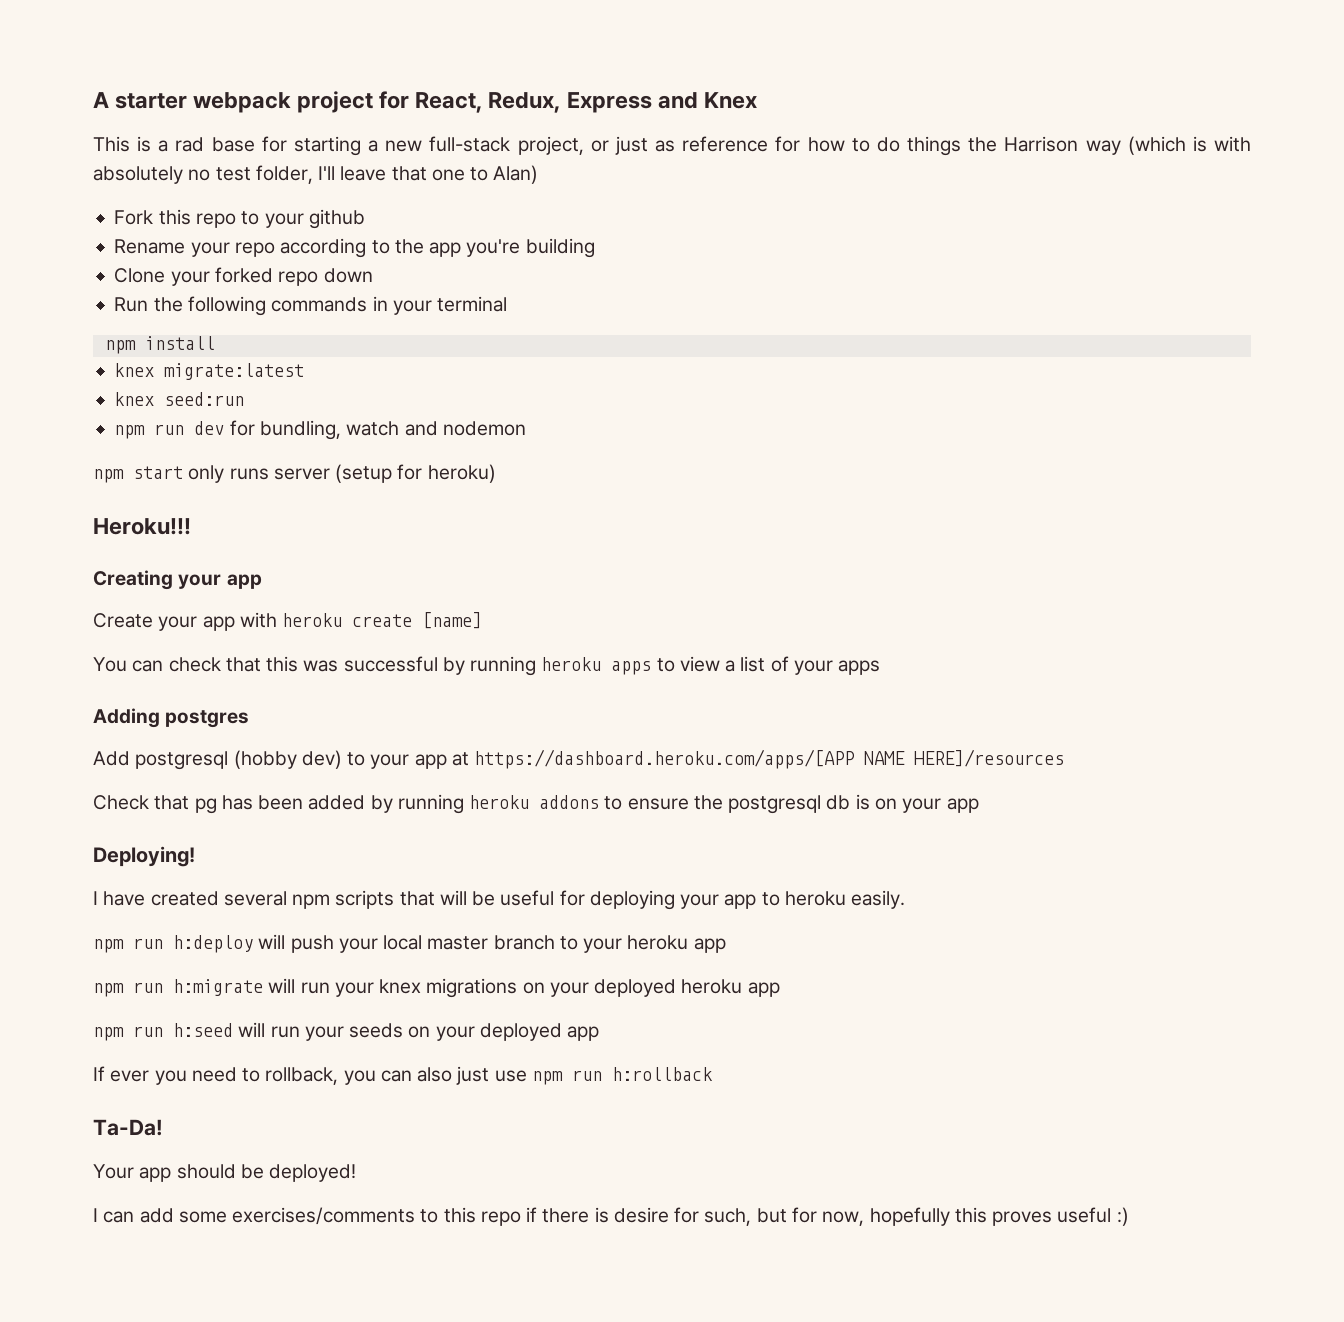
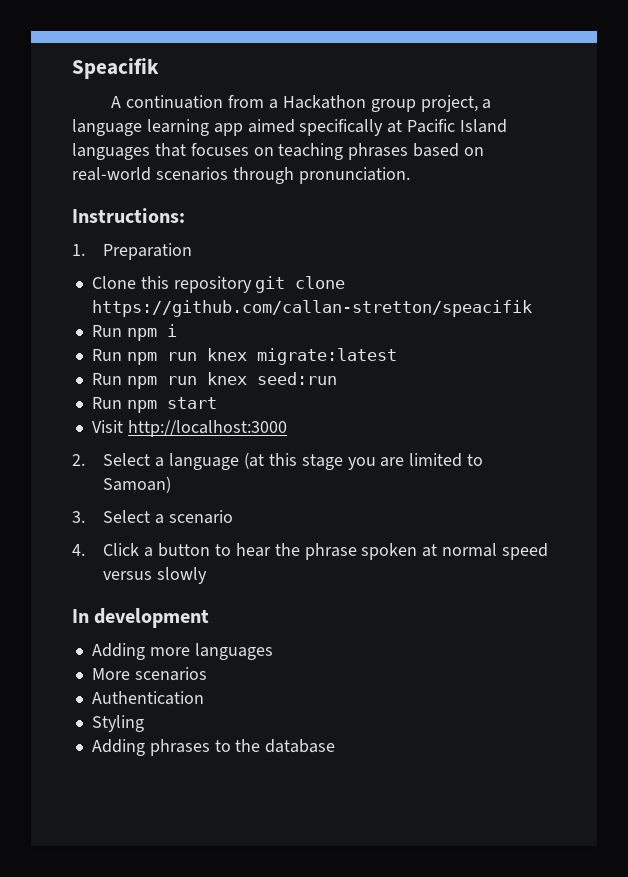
- A starter webpack project for React, Redux, Express and Knex
- This is a rad base for starting a new full-stack project, or just as reference for how to do things the Harrison way (which is with absolutely no test folder, I'll leave that one to Alan)
- Fork this repo to your github
- Rename your repo according to the app you're building
- Clone your forked repo down
- Run the following commands in your terminal
- npm install
- knex migrate:latest
+ Speacifik
+ A continuation from a Hackathon group project, a language learning app aimed specifically at Pacific Island languages that focuses on teaching phrases based on real-world scenarios through pronunciation.
+ Instructions:
+ 1. Preparation
+ Clone this repository git clone https://github.com/callan-stretton/speacifik
+ Run npm i
+ Run npm run knex migrate:latest
- knex seed:run
+ Run npm run knex seed:run
- npm run dev for bundling, watch and nodemon
- npm start only runs server (setup for heroku)
- Heroku!!!
- Creating your app
- Create your app with heroku create [name]
- You can check that this was successful by running heroku apps to view a list of your apps
- Adding postgres
- Add postgresql (hobby dev) to your app at https://dashboard.heroku.com/apps/[APP NAME HERE]/resources
- Check that pg has been added by running heroku addons to ensure the postgresql db is on your app
- Deploying!
- I have created several npm scripts that will be useful for deploying your app to heroku easily.
- npm run h:deploy will push your local master branch to your heroku app
- npm run h:migrate will run your knex migrations on your deployed heroku app
- npm run h:seed will run your seeds on your deployed app
- If ever you need to rollback, you can also just use npm run h:rollback
- Ta-Da!
- Your app should be deployed!
- I can add some exercises/comments to this repo if there is desire for such, but for now, hopefully this proves useful :)
+ Run npm start
+ Visit http://localhost:3000
+ 2. Select a language (at this stage you are limited to Samoan)
+ 3. Select a scenario
+ 4. Click a button to hear the phrase spoken at normal speed versus slowly
+ In development
+ Adding more languages
+ More scenarios
+ Authentication
+ Styling
+ Adding phrases to the database

